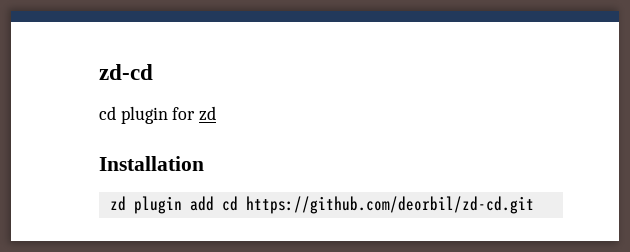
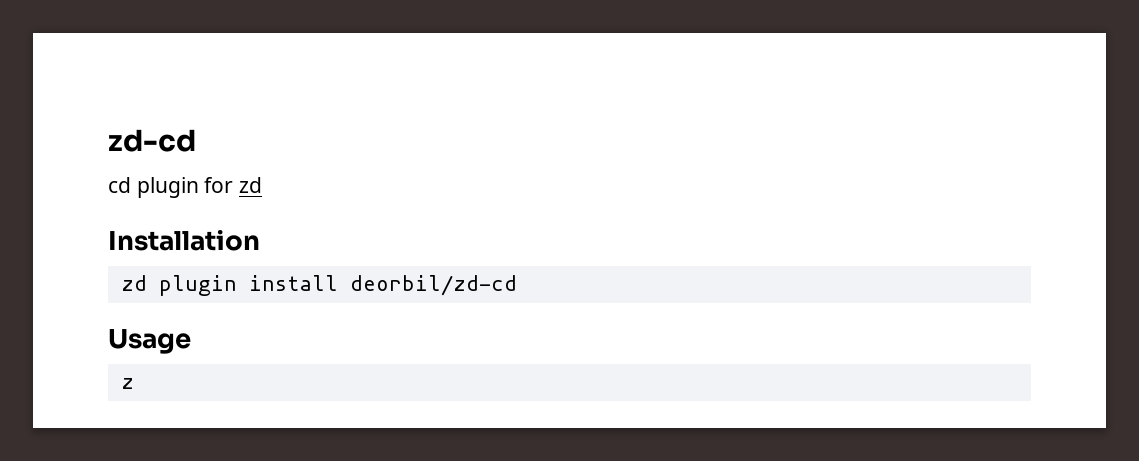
- zd plugin add cd https://github.com/deorbil/zd-cd.git
+ zd plugin install deorbil/zd-cd
+ Usage
+ z

